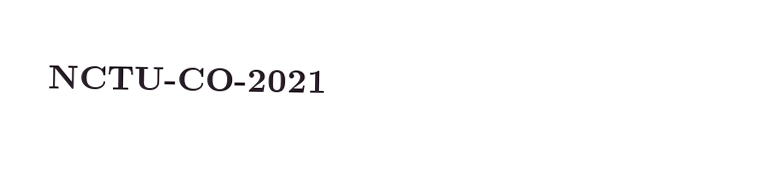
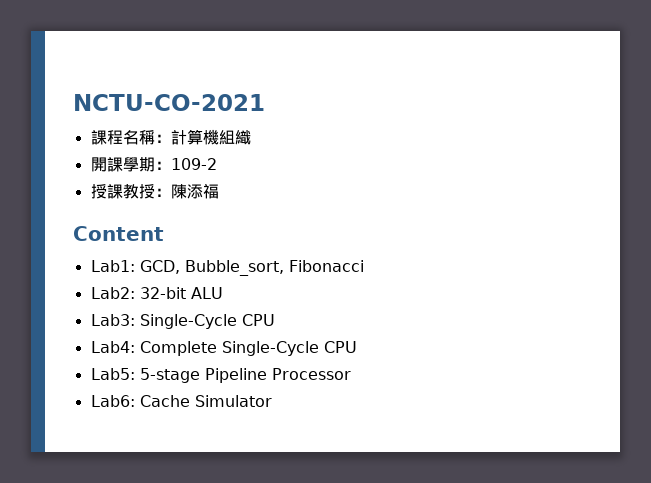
+ 課程名稱：計算機組織
+ 開課學期：109-2
+ 授課教授：陳添福
+ Content
+ Lab1: GCD, Bubble_sort, Fibonacci
+ Lab2: 32-bit ALU
+ Lab3: Single-Cycle CPU
+ Lab4: Complete Single-Cycle CPU
+ Lab5: 5-stage Pipeline Processor
+ Lab6: Cache Simulator

